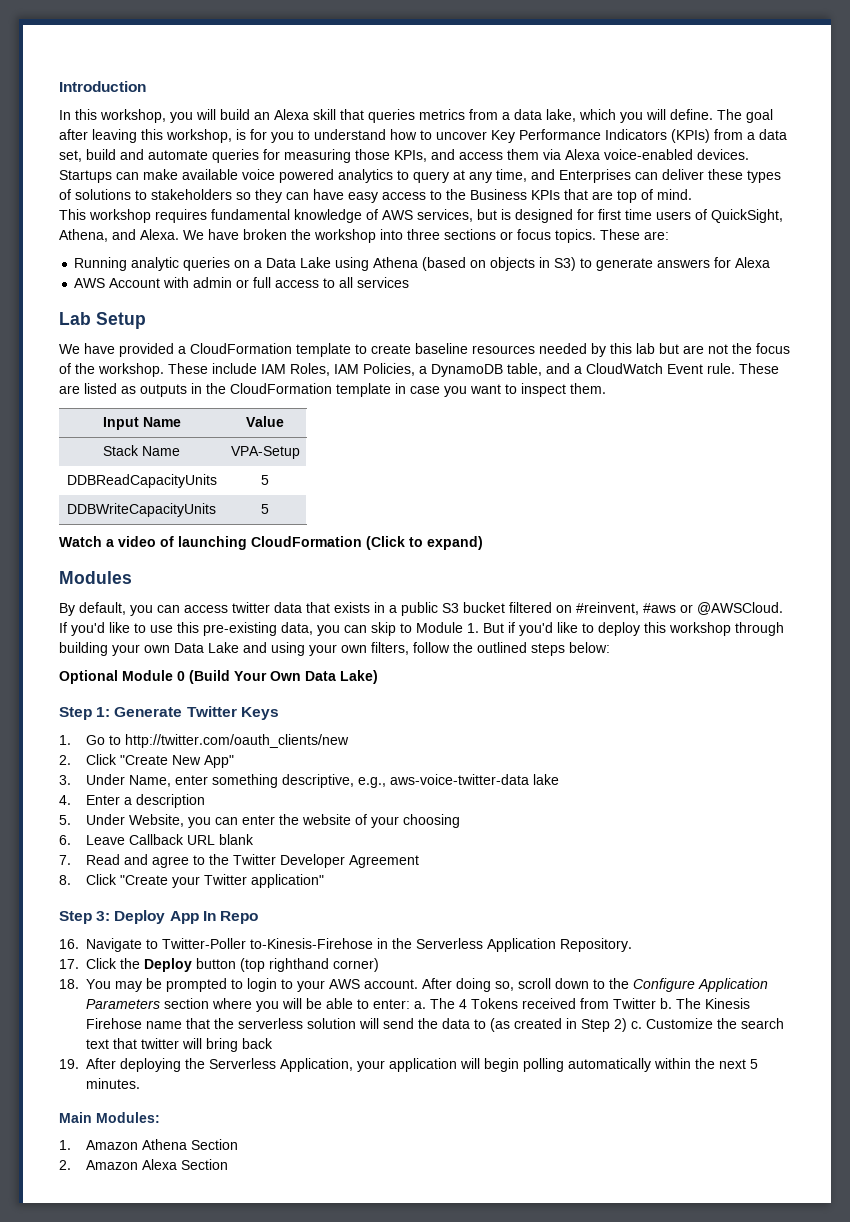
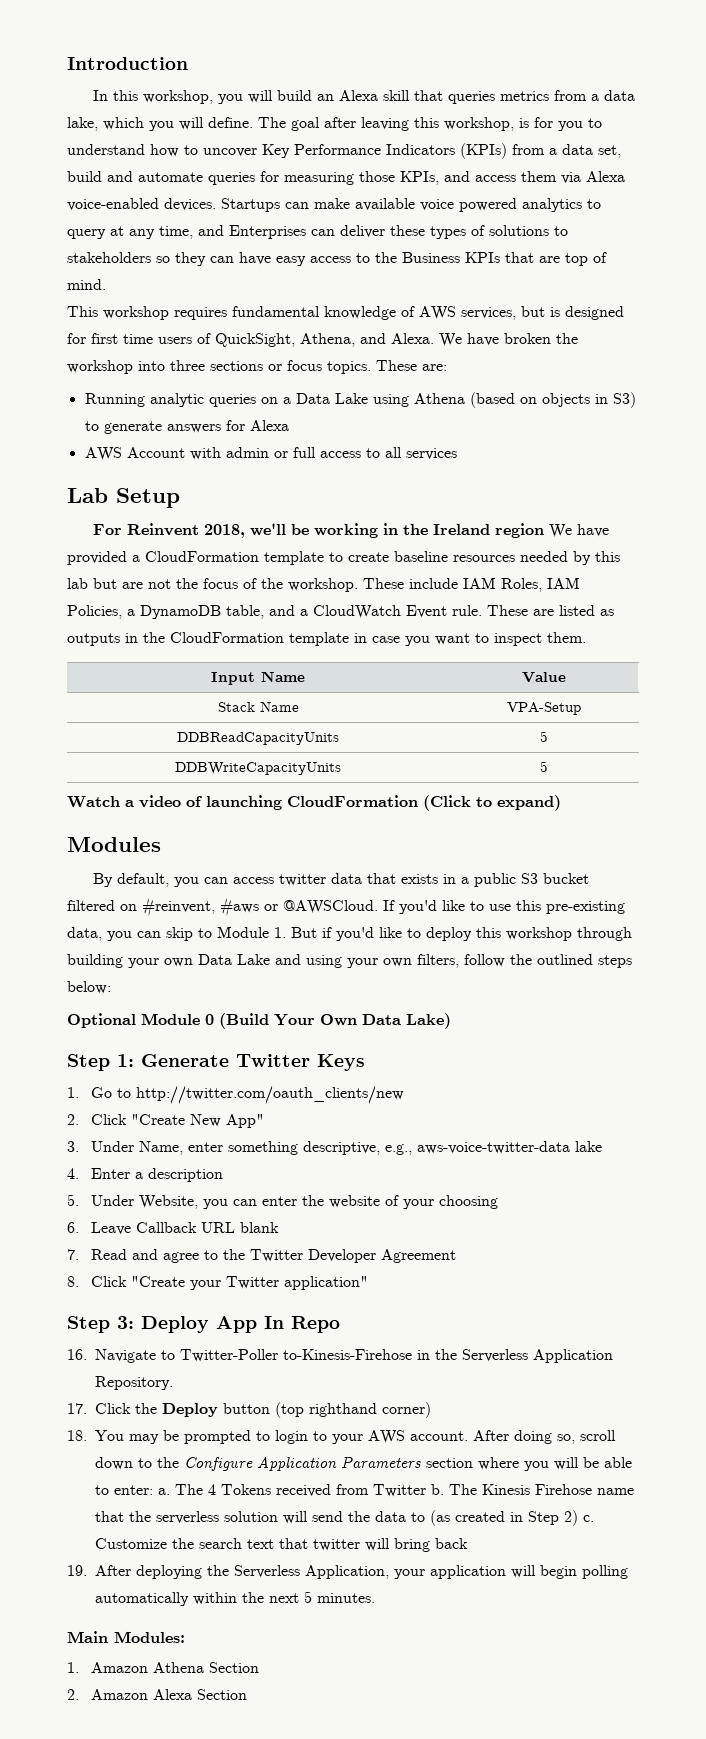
- We have provided a CloudFormation template to create baseline resources needed by this lab but are not the focus of the workshop.
+ For Reinvent 2018, we'll be working in the Ireland region We have provided a CloudFormation template to create baseline resources needed by this lab but are not the focus of the workshop.

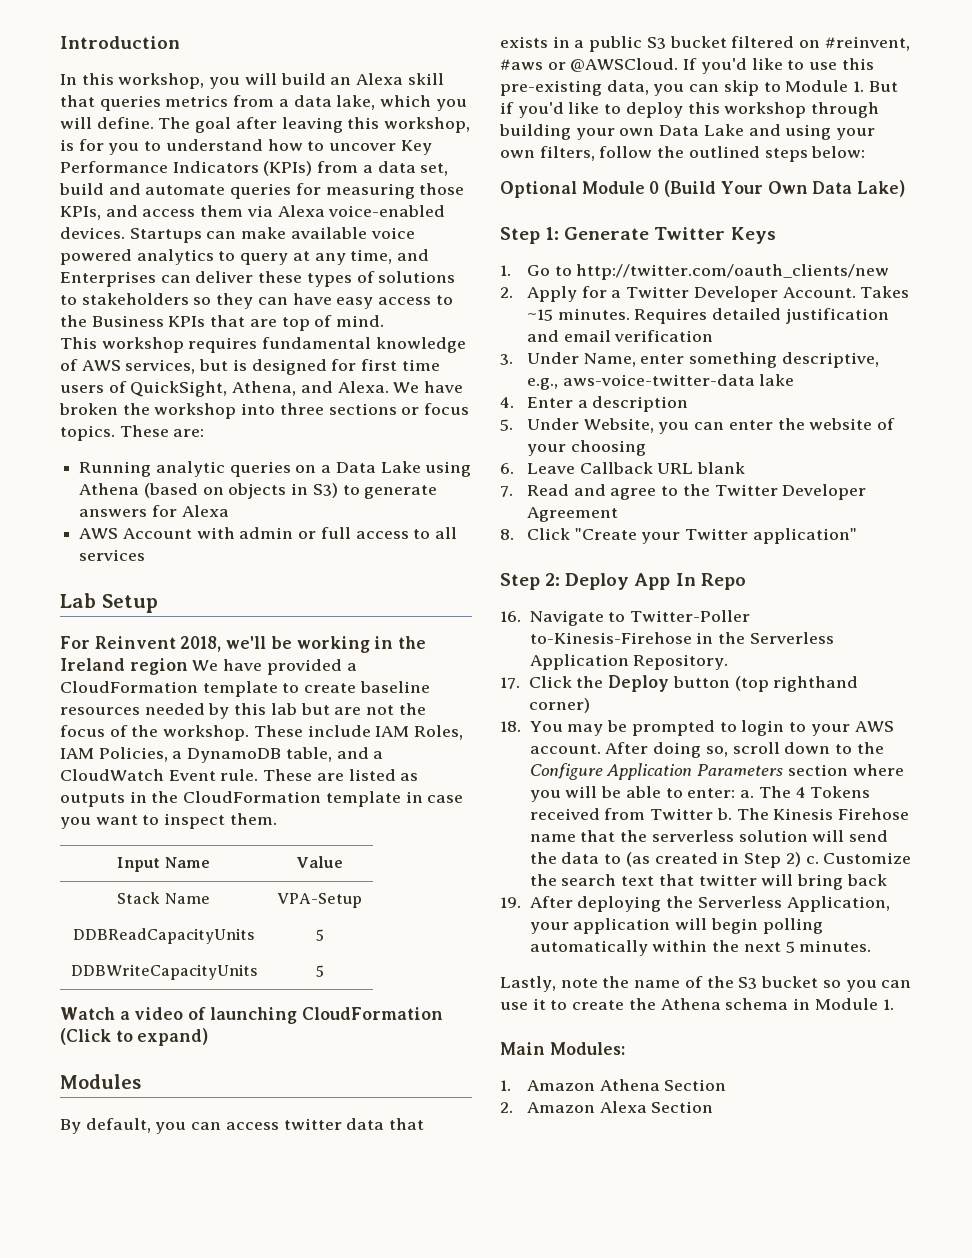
- 2. Click "Create New App"
+ 2. Apply for a Twitter Developer Account. Takes ~15 minutes. Requires detailed justification and email verification
- Step 3: Deploy App In Repo
+ Step 2: Deploy App In Repo
+ Lastly, note the name of the S3 bucket so you can use it to create the Athena schema in Module 1.

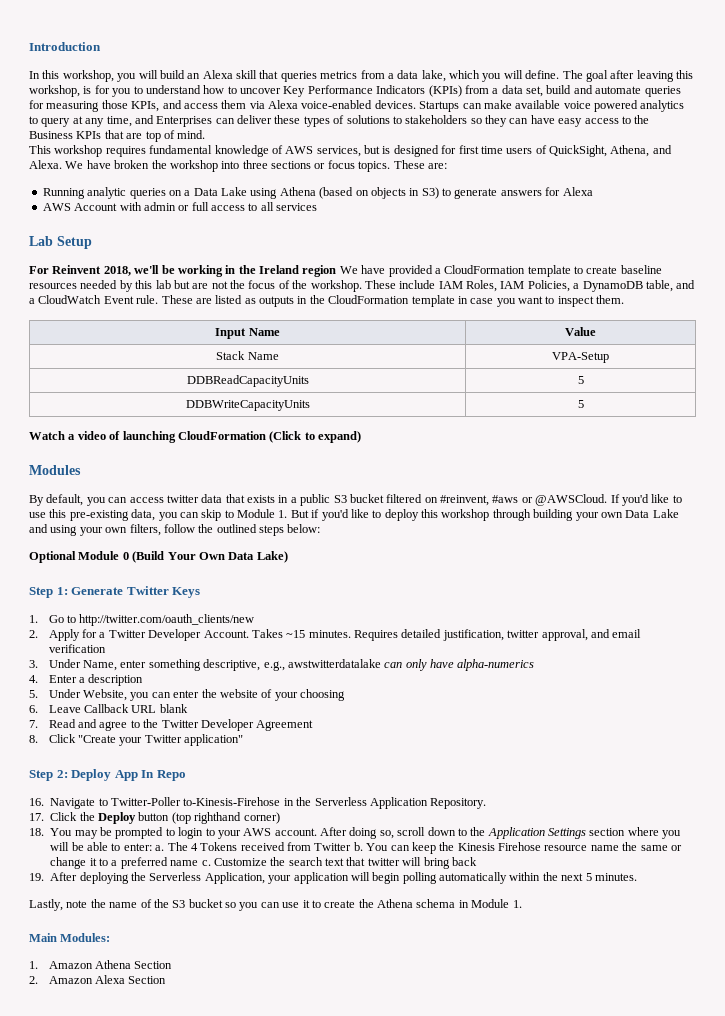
- Requires detailed justification and email verification
+ Requires detailed justification, twitter approval, and email verification
- 3. Under Name, enter something descriptive, e.g., aws-voice-twitter-data lake
+ 3. Under Name, enter something descriptive, e.g., awstwitterdatalake can only have alpha-numerics
- After doing so, scroll down to the Configure Application Parameters section where you will be able to enter: a.
+ After doing so, scroll down to the Application Settings section where you will be able to enter: a.
- The Kinesis Firehose name that the serverless solution will send the data to (as created in Step 2) c.
+ You can keep the Kinesis Firehose resource name the same or change it to a preferred name c.

